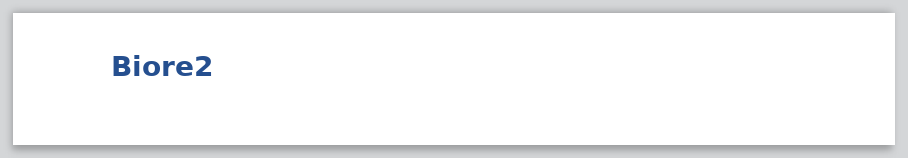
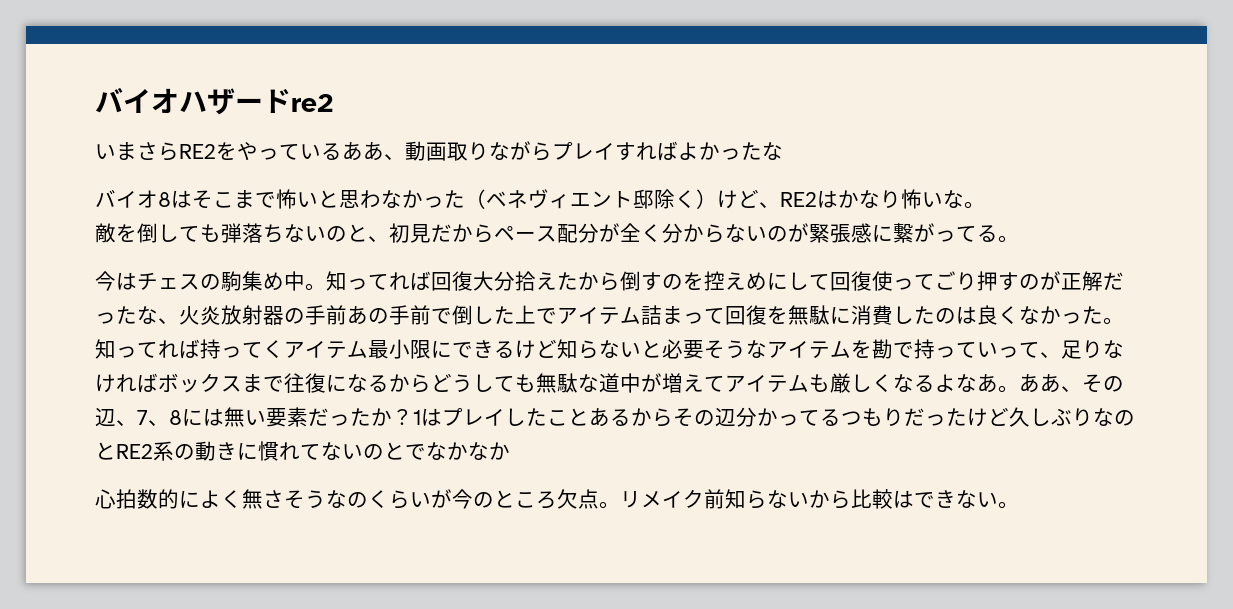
- Biore2
+ バイオハザードre2
+ いまさらRE2をやっているああ、動画取りながらプレイすればよかったな
+ バイオ8はそこまで怖いと思わなかった（ベネヴィエント邸除く）けど、RE2はかなり怖いな。
+ 敵を倒しても弾落ちないのと、初見だからペース配分が全く分からないのが緊張感に繋がってる。
+ 今はチェスの駒集め中。知ってれば回復大分拾えたから倒すのを控えめにして回復使ってごり押すのが正解だったな、火炎放射器の手前あの手前で倒した上でアイテム詰まって回復を無駄に消費したのは良くなかった。知ってれば持ってくアイテム最小限にできるけど知らないと必要そうなアイテムを勘で持っていって、足りなければボックスまで往復になるからどうしても無駄な道中が増えてアイテムも厳しくなるよなあ。ああ、その辺、7、8には無い要素だったか？1はプレイしたことあるからその辺分かってるつもりだったけど久しぶりなのとRE2系の動きに慣れてないのとでなかなか
+ 心拍数的によく無さそうなのくらいが今のところ欠点。リメイク前知らないから比較はできない。

